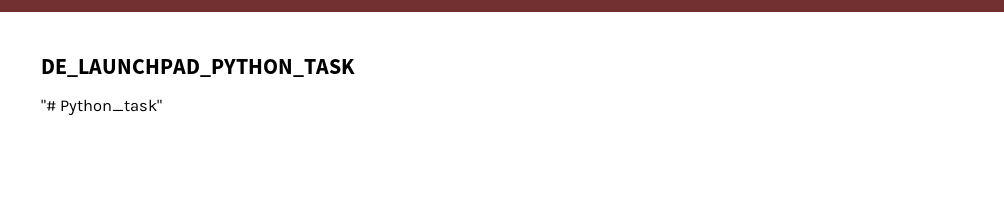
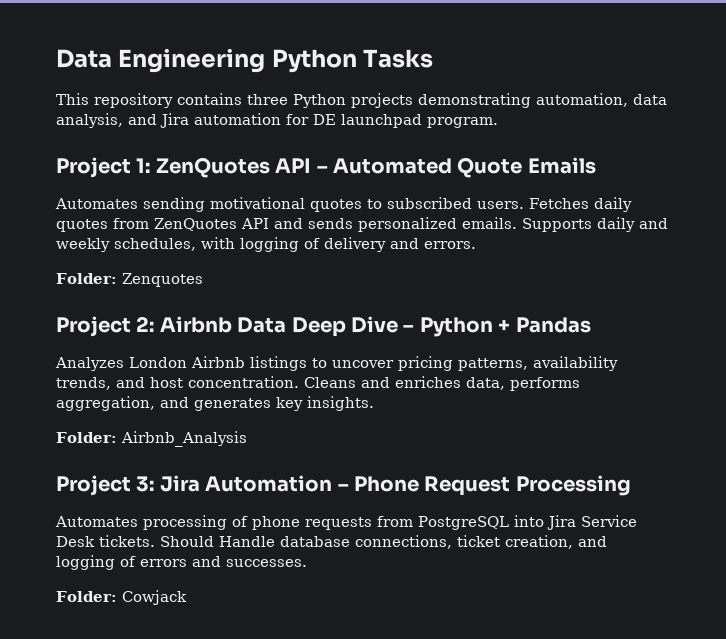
- DE_LAUNCHPAD_PYTHON_TASK
- "# Python_task"
+ Data Engineering Python Tasks
+ This repository contains three Python projects demonstrating automation, data analysis, and Jira automation for DE launchpad program.
+ Project 1: ZenQuotes API – Automated Quote Emails
+ Automates sending motivational quotes to subscribed users. Fetches daily quotes from ZenQuotes API and sends personalized emails. Supports daily and weekly schedules, with logging of delivery and errors.
+ Folder: Zenquotes
+ Project 2: Airbnb Data Deep Dive – Python + Pandas
+ Analyzes London Airbnb listings to uncover pricing patterns, availability trends, and host concentration. Cleans and enriches data, performs aggregation, and generates key insights.
+ Folder: Airbnb_Analysis
+ Project 3: Jira Automation – Phone Request Processing
+ Automates processing of phone requests from PostgreSQL into Jira Service Desk tickets. Should Handle database connections, ticket creation, and logging of errors and successes.
+ Folder: Cowjack

